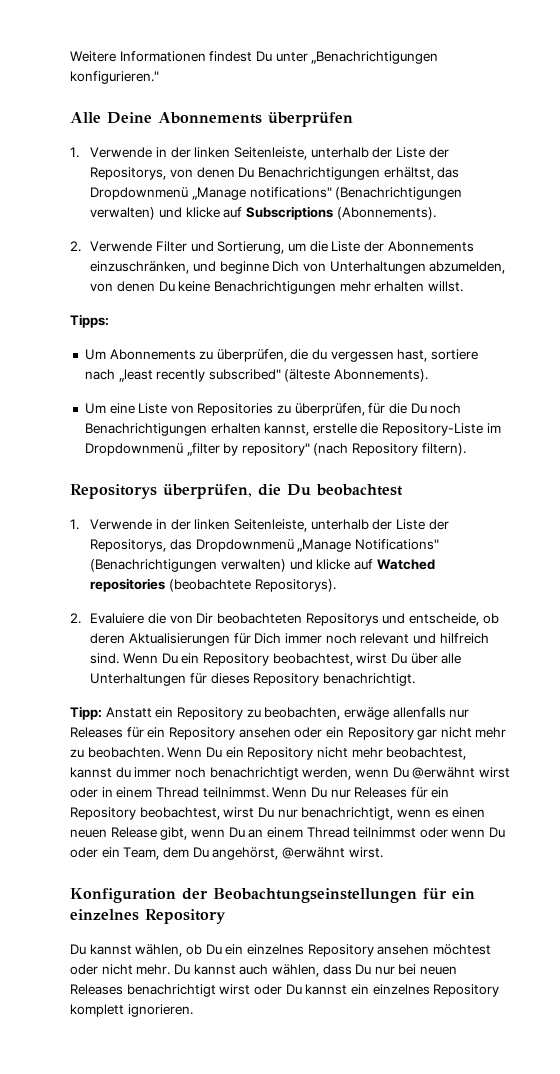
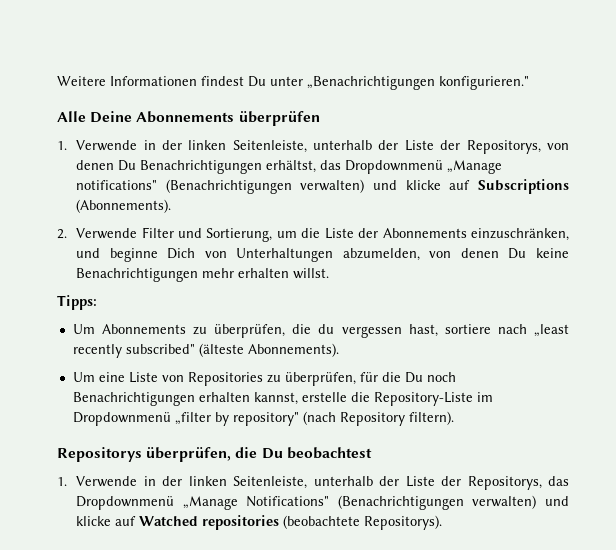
- 2. Evaluiere die von Dir beobachteten Repositorys und entscheide, ob deren Aktualisierungen für Dich immer noch relevant und hilfreich sind. Wenn Du ein Repository beobachtest, wirst Du über alle Unterhaltungen für dieses Repository benachrichtigt.
- Tipp: Anstatt ein Repository zu beobachten, erwäge allenfalls nur Releases für ein Repository ansehen oder ein Repository gar nicht mehr zu beobachten. Wenn Du ein Repository nicht mehr beobachtest, kannst du immer noch benachrichtigt werden, wenn Du @erwähnt wirst oder in einem Thread teilnimmst. Wenn Du nur Releases für ein Repository beobachtest, wirst Du nur benachrichtigt, wenn es einen neuen Release gibt, wenn Du an einem Thread teilnimmst oder wenn Du oder ein Team, dem Du angehörst, @erwähnt wirst.
- Konfiguration der Beobachtungseinstellungen für ein einzelnes Repository
- Du kannst wählen, ob Du ein einzelnes Repository ansehen möchtest oder nicht mehr. Du kannst auch wählen, dass Du nur bei neuen Releases benachrichtigt wirst oder Du kannst ein einzelnes Repository komplett ignorieren.

